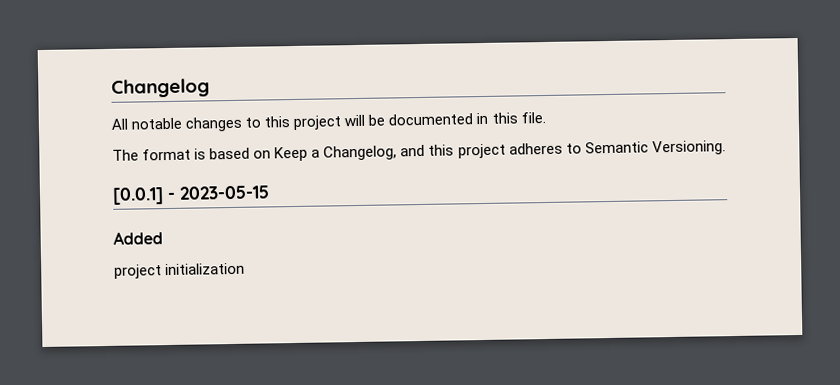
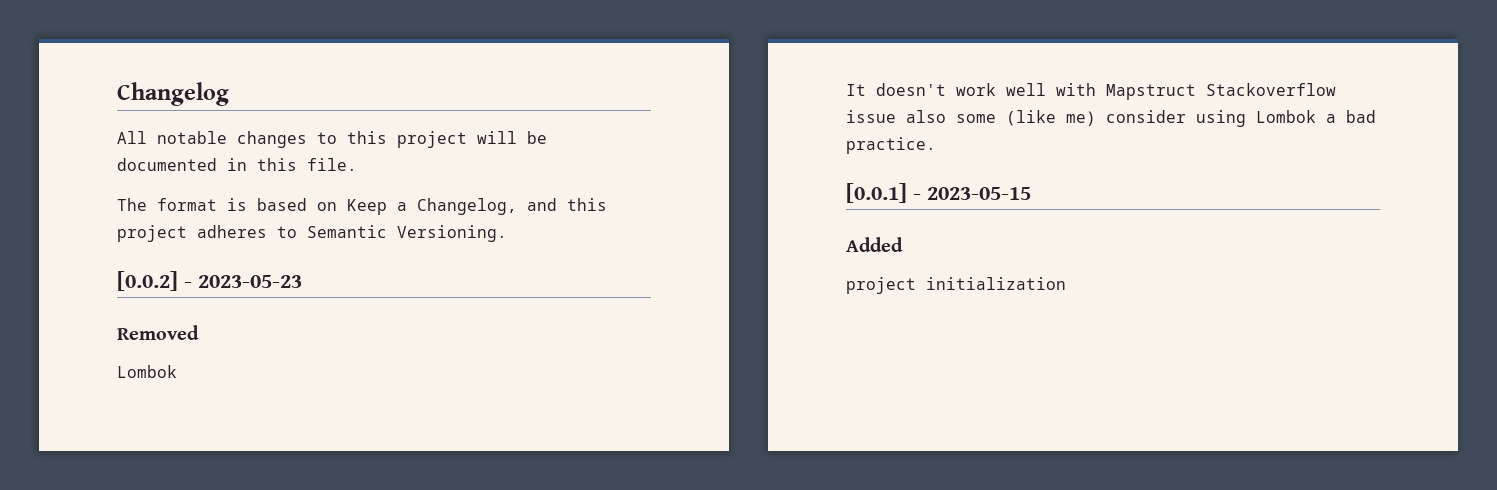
+ [0.0.2] - 2023-05-23
+ Removed
+ Lombok
+ It doesn't work well with Mapstruct Stackoverflow issue also some (like me) consider using Lombok a bad practice.

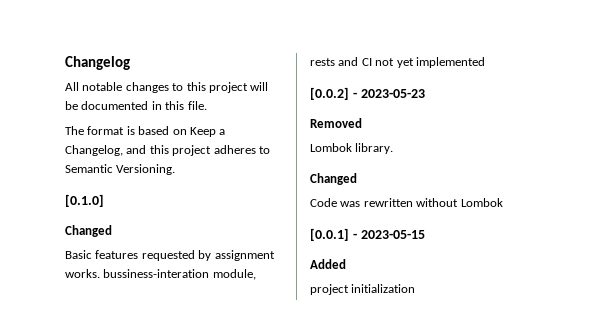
+ [0.1.0]
+ Changed
+ Basic features requested by assignment works. bussiness-interation module, rests and CI not yet implemented
  Removed
- Lombok
- It doesn't work well with Mapstruct Stackoverflow issue also some (like me) consider using Lombok a bad practice.
+ Lombok library.
+ Changed
+ Code was rewritten without Lombok

